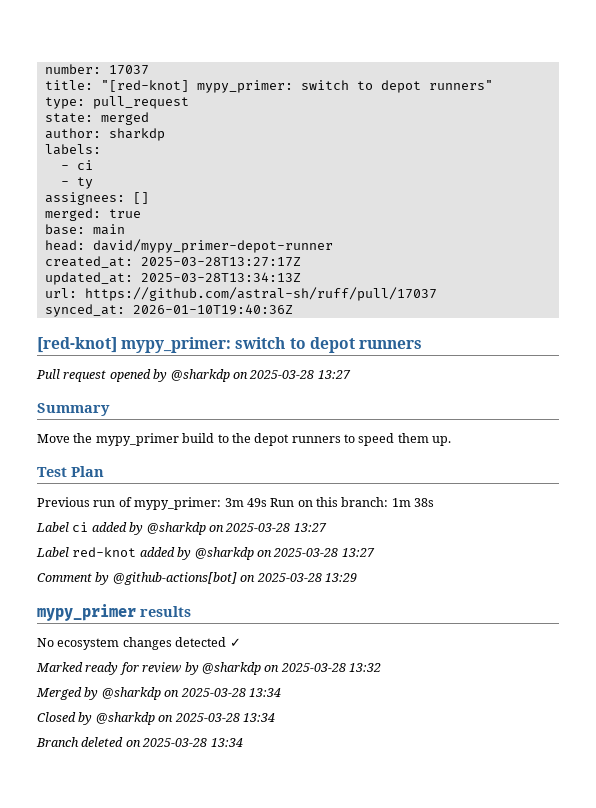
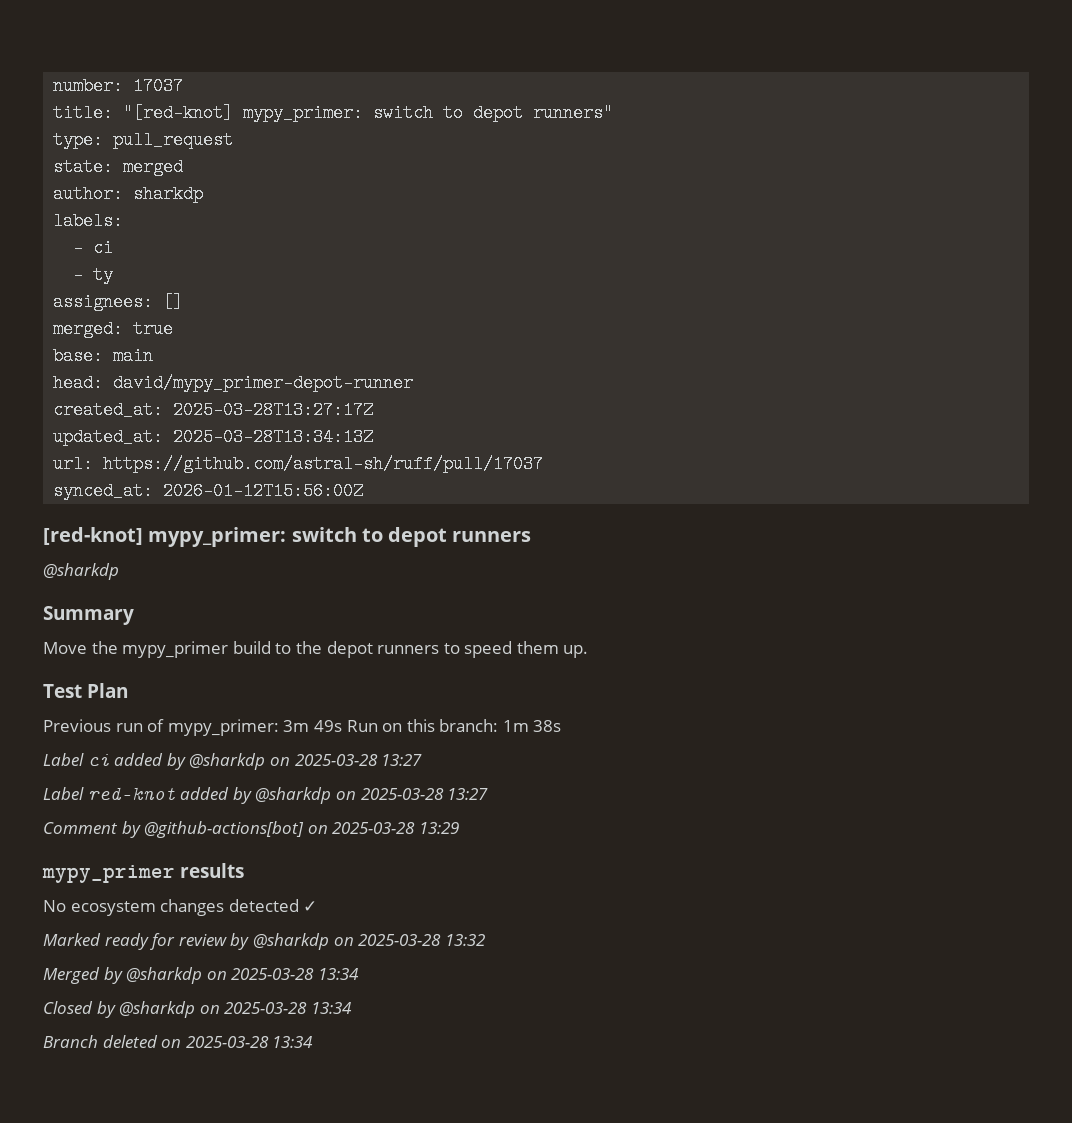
- synced_at: 2026-01-10T19:40:36Z
+ synced_at: 2026-01-12T15:56:00Z
  [red-knot] mypy_primer: switch to depot runners
- Pull request opened by @sharkdp on 2025-03-28 13:27
+ @sharkdp

